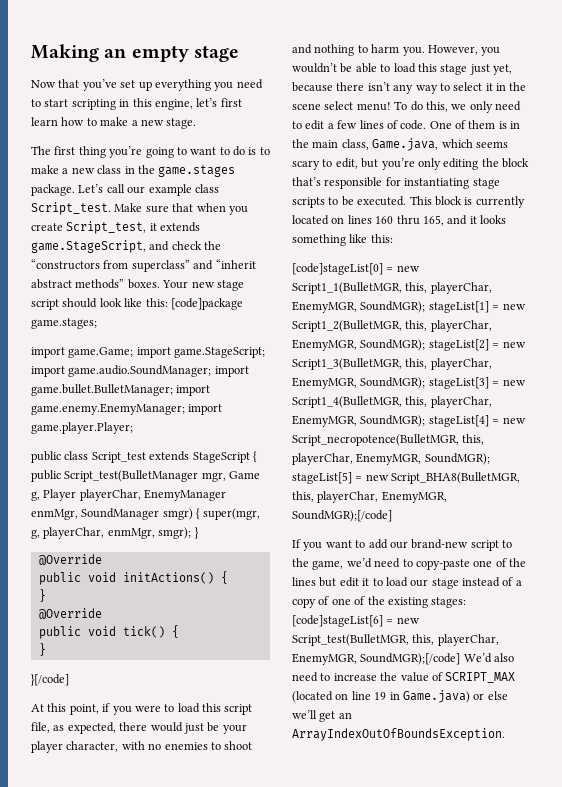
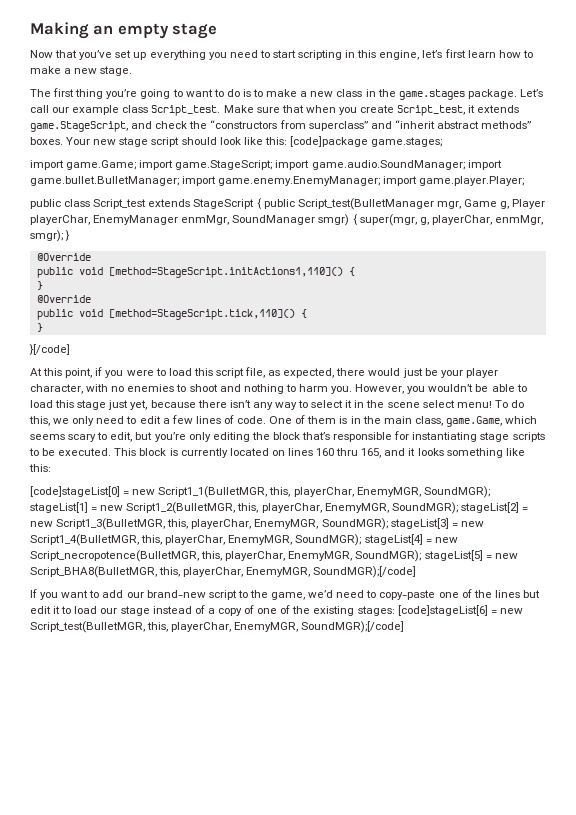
- public void initActions() {
+ public void [method=StageScript.initActions1,110]() {
- public void tick() {
+ public void [method=StageScript.tick,110]() {
- One of them is in the main class, Game.java, which seems scary to edit, but you’re only editing the block that’s responsible for instantiating stage scripts to be executed.
+ One of them is in the main class, game.Game, which seems scary to edit, but you’re only editing the block that’s responsible for instantiating stage scripts to be executed.
- If you want to add our brand-new script to the game, we’d need to copy-paste one of the lines but edit it to load our stage instead of a copy of one of the existing stages: [code]stageList[6] = new Script_test(BulletMGR, this, playerChar, EnemyMGR, SoundMGR);[/code] We’d also need to increase the value of SCRIPT_MAX (located on line 19 in Game.java) or else we’ll get an ArrayIndexOutOfBoundsException.
+ If you want to add our brand-new script to the game, we’d need to copy-paste one of the lines but edit it to load our stage instead of a copy of one of the existing stages: [code]stageList[6] = new Script_test(BulletMGR, this, playerChar, EnemyMGR, SoundMGR);[/code]

